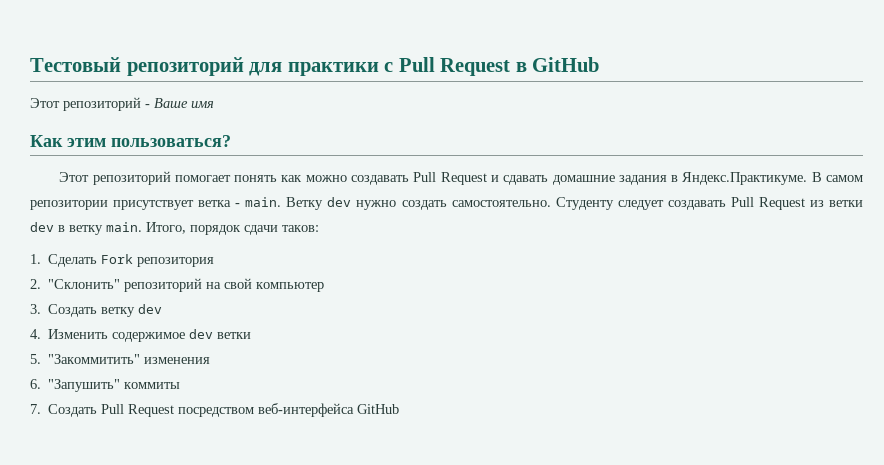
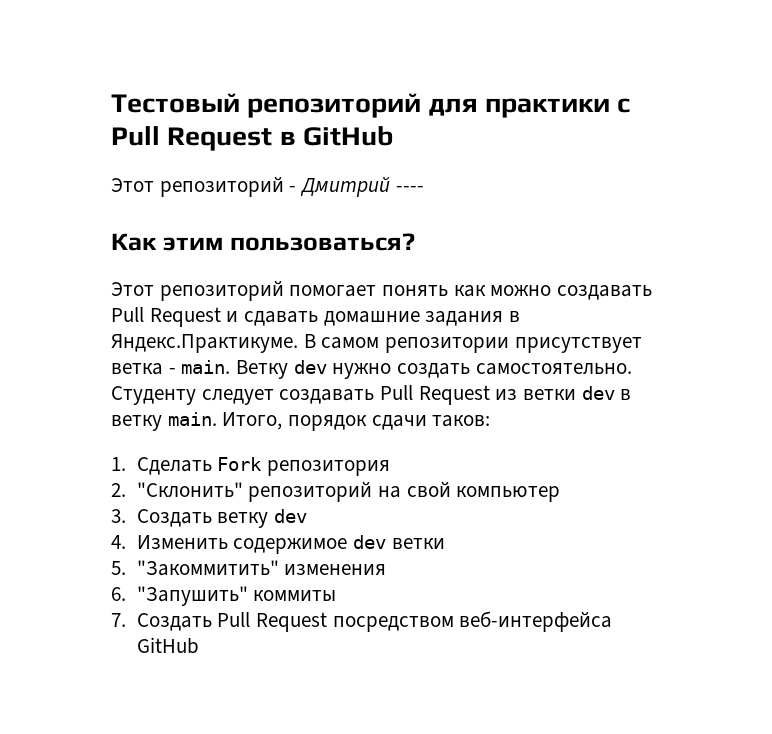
- Этот репозиторий - Ваше имя
+ Этот репозиторий - Дмитрий ----

